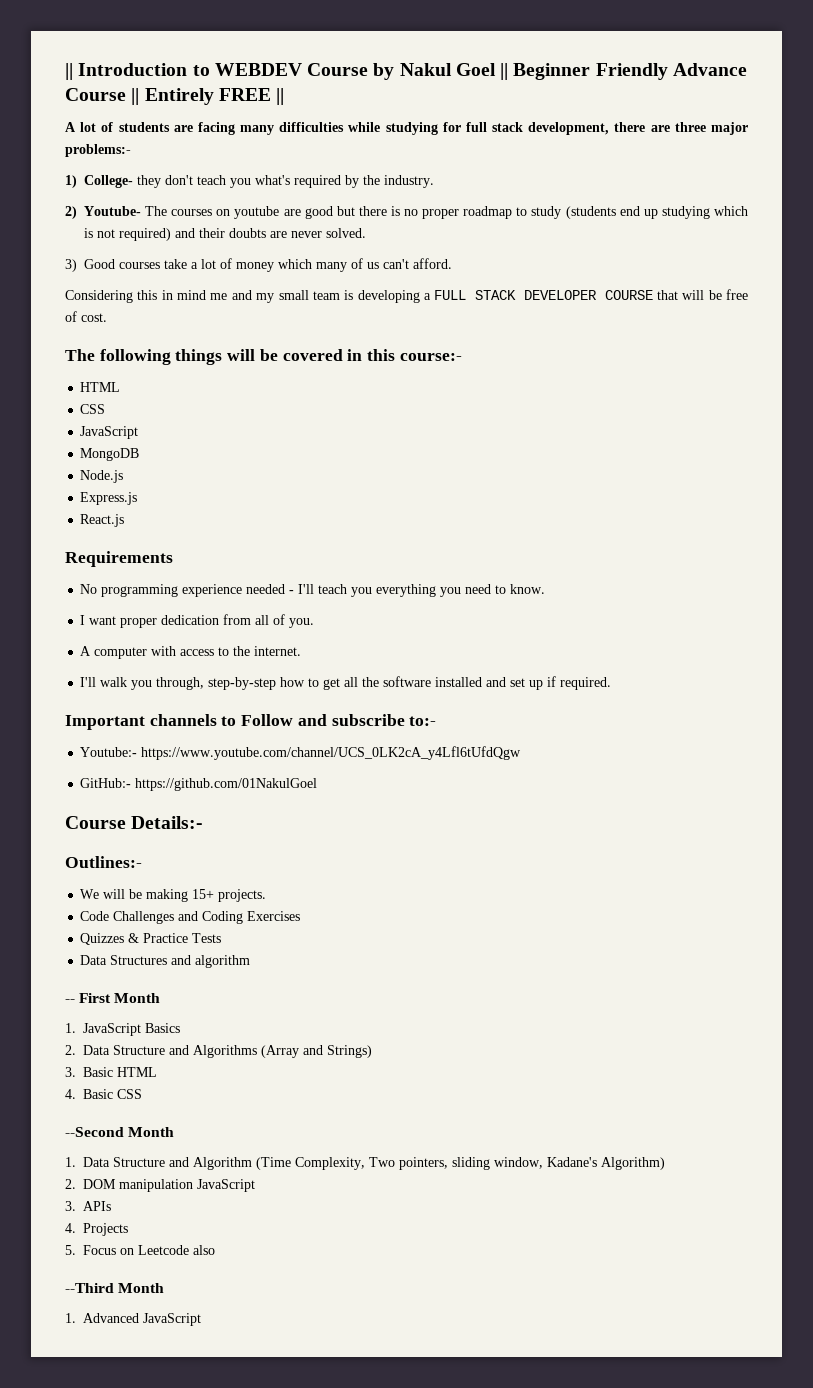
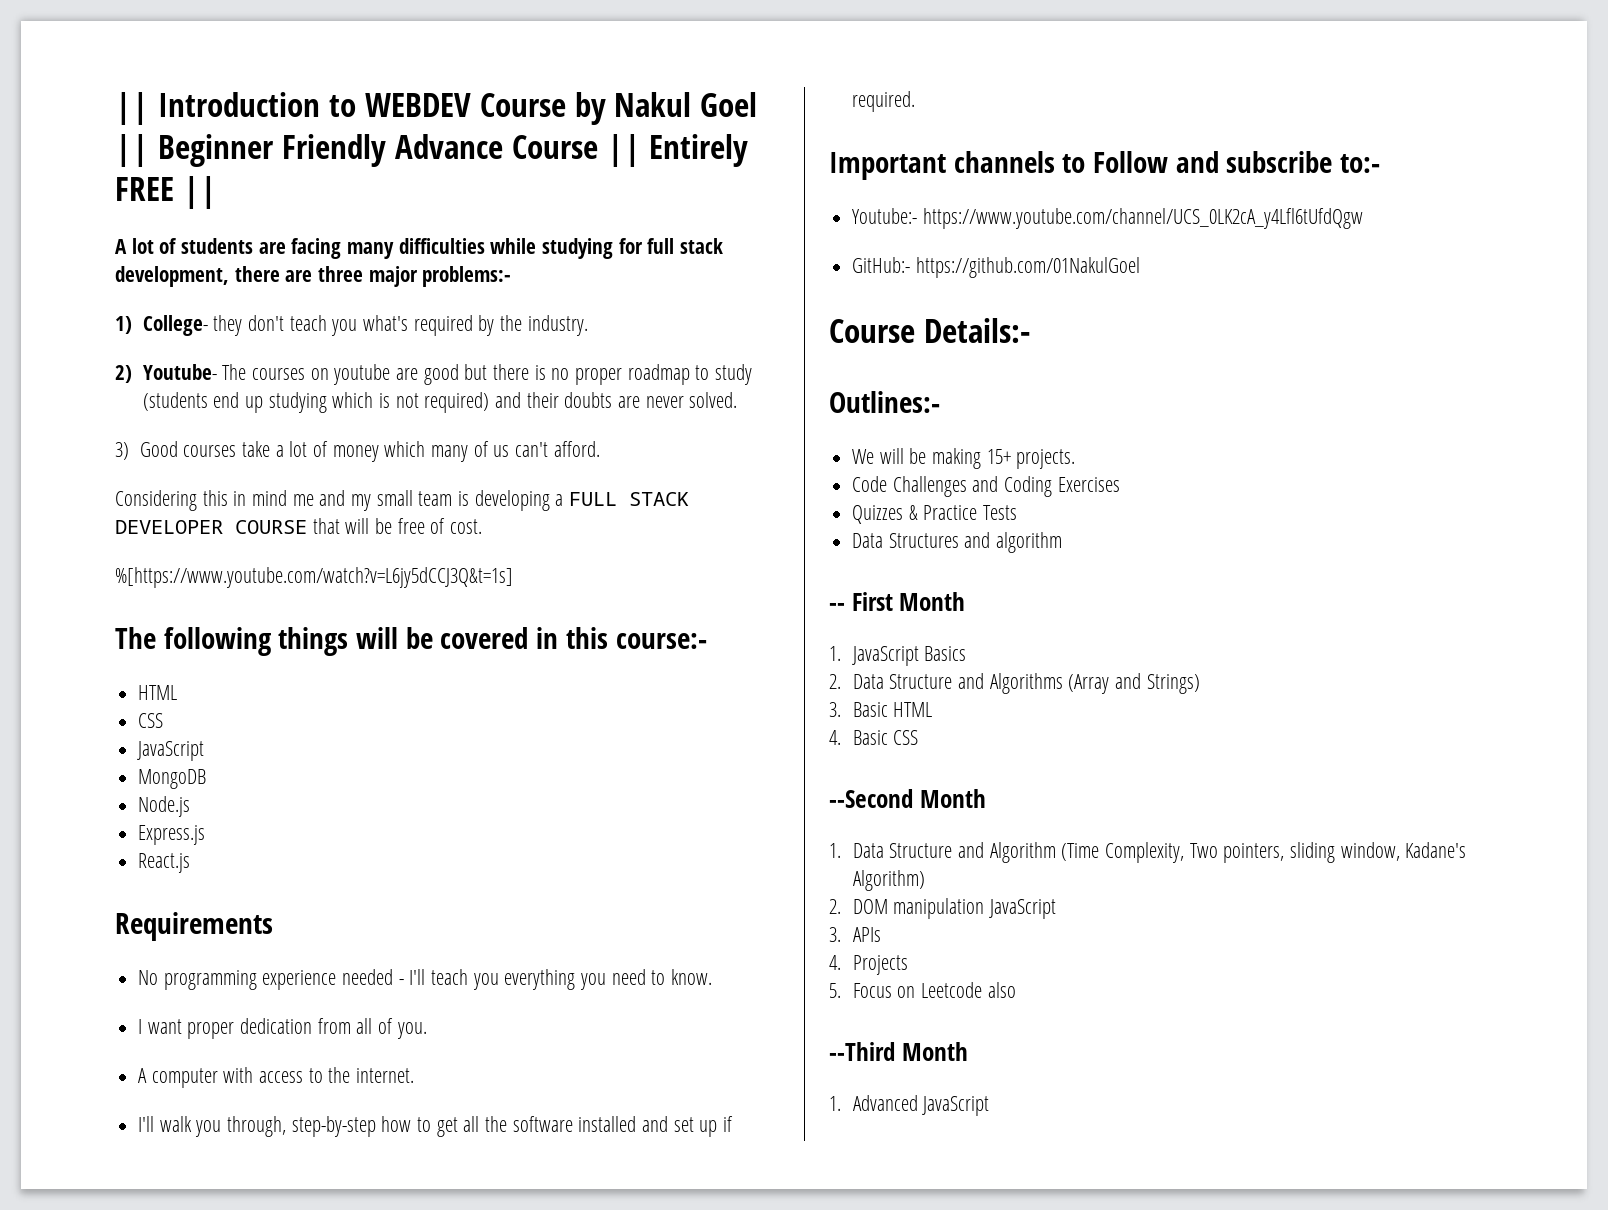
+ %[https://www.youtube.com/watch?v=L6jy5dCCJ3Q&t=1s]

